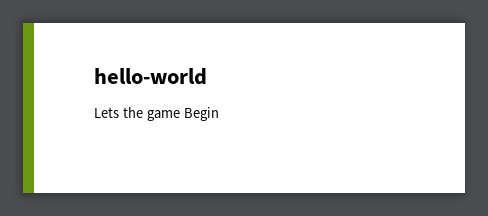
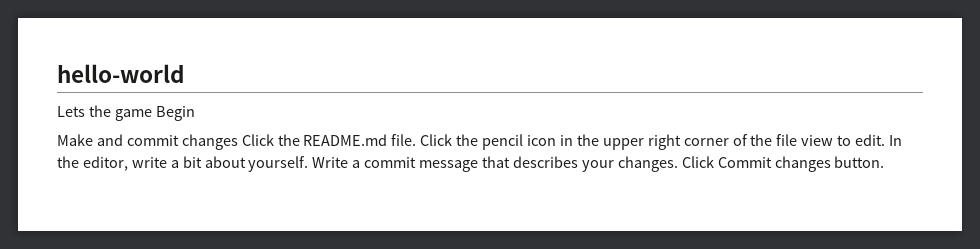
+ Make and commit changes Click the README.md file. Click the pencil icon in the upper right corner of the file view to edit. In the editor, write a bit about yourself. Write a commit message that describes your changes. Click Commit changes button.

